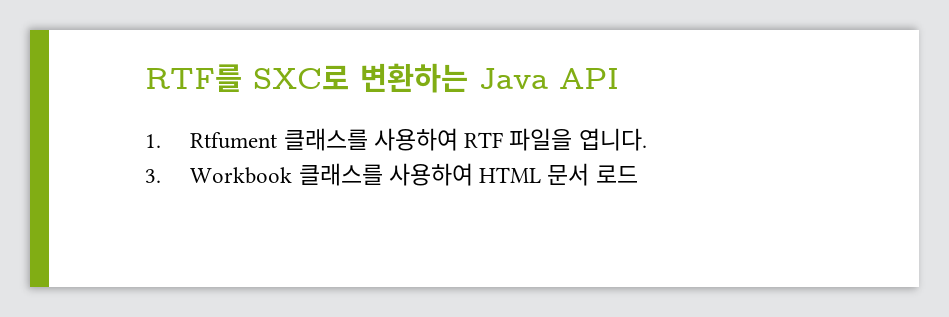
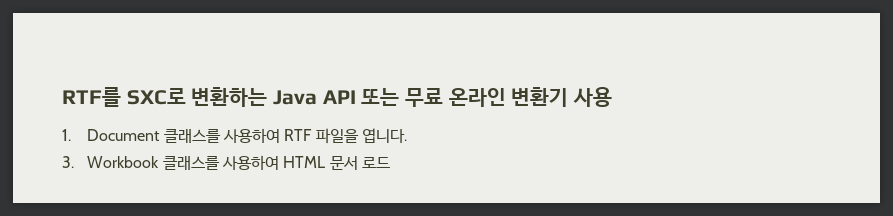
- RTF를 SXC로 변환하는 Java API
+ RTF를 SXC로 변환하는 Java API 또는 무료 온라인 변환기 사용
- 1. Rtfument 클래스를 사용하여 RTF 파일을 엽니다.
+ 1. Document 클래스를 사용하여 RTF 파일을 엽니다.

